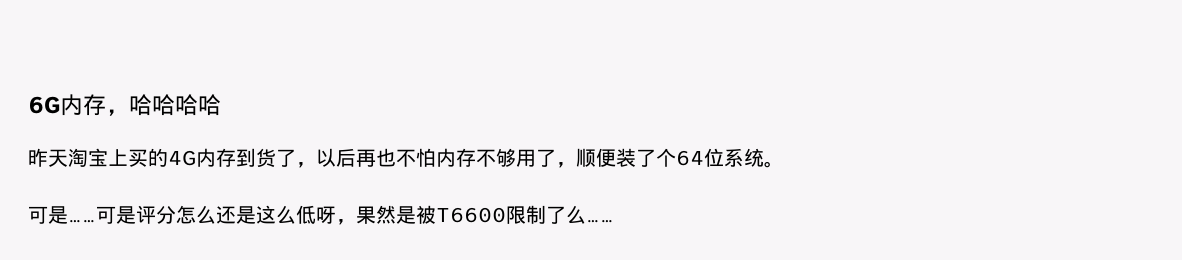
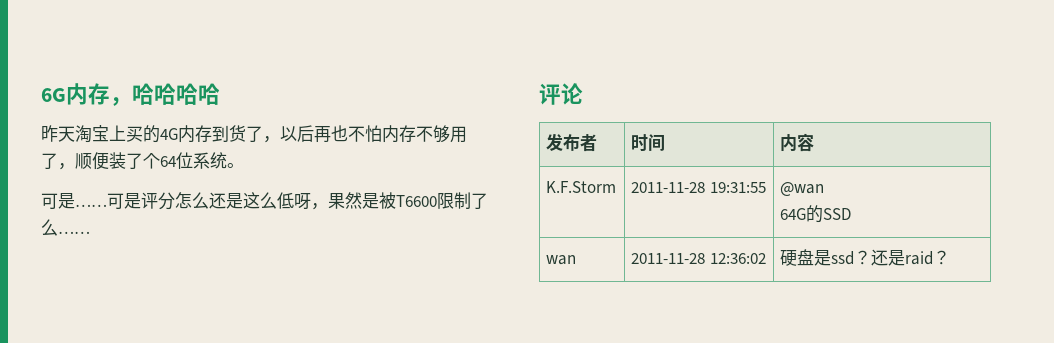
+ 评论
+ 发布者 | 时间 | 内容
+ K.F.Storm | 2011-11-28 19:31:55 | @wan
+ 64G的SSD
+ wan | 2011-11-28 12:36:02 | 硬盘是ssd？还是raid？

